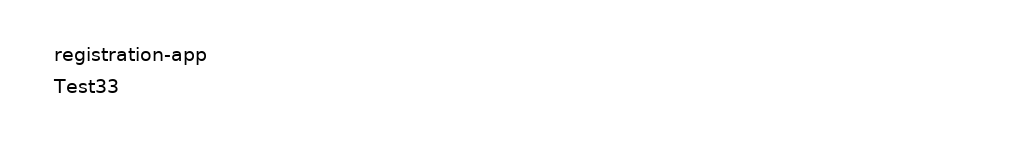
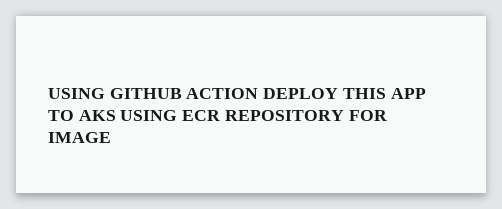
- registration-app
- Test33
+ USING GITHUB ACTION DEPLOY THIS APP TO AKS USING ECR REPOSITORY FOR IMAGE

